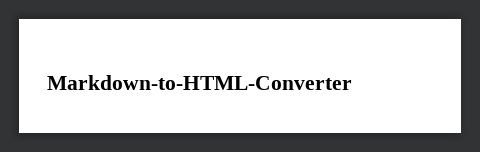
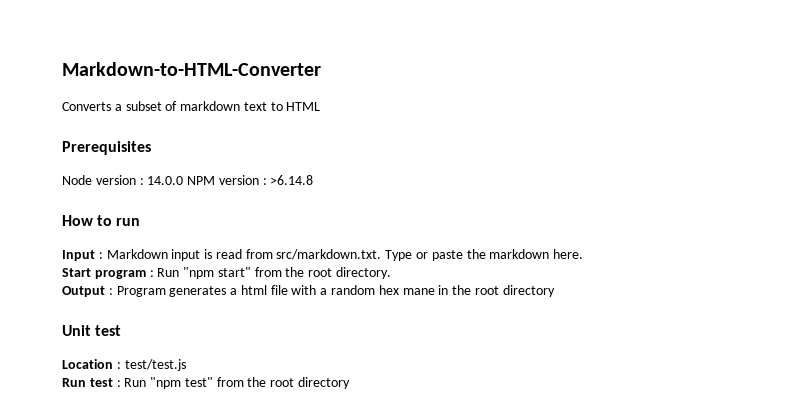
+ Converts a subset of markdown text to HTML
+ Prerequisites
+ Node version : 14.0.0 NPM version : >6.14.8
+ How to run
+ Input : Markdown input is read from src/markdown.txt. Type or paste the markdown here.
+ Start program : Run "npm start" from the root directory.
+ Output : Program generates a html file with a random hex mane in the root directory
+ Unit test
+ Location : test/test.js
+ Run test : Run "npm test" from the root directory

